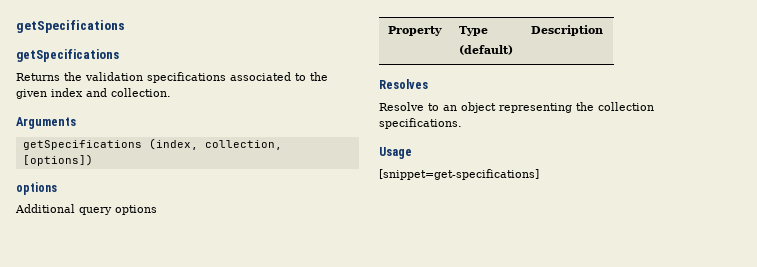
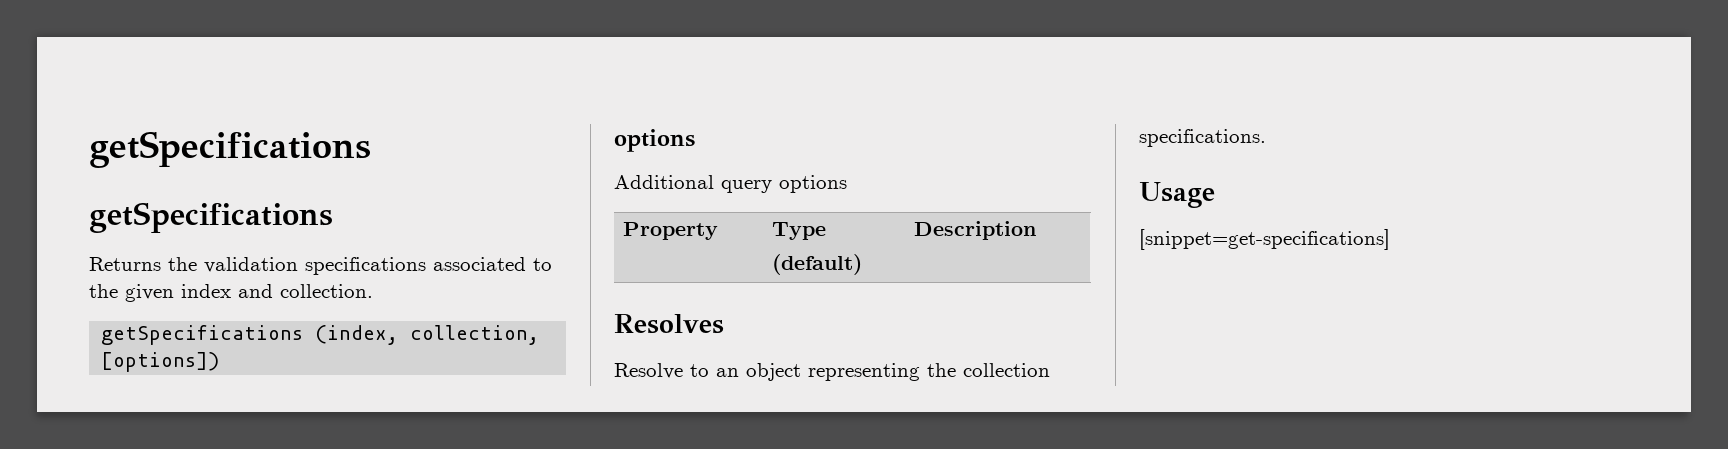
- Arguments

